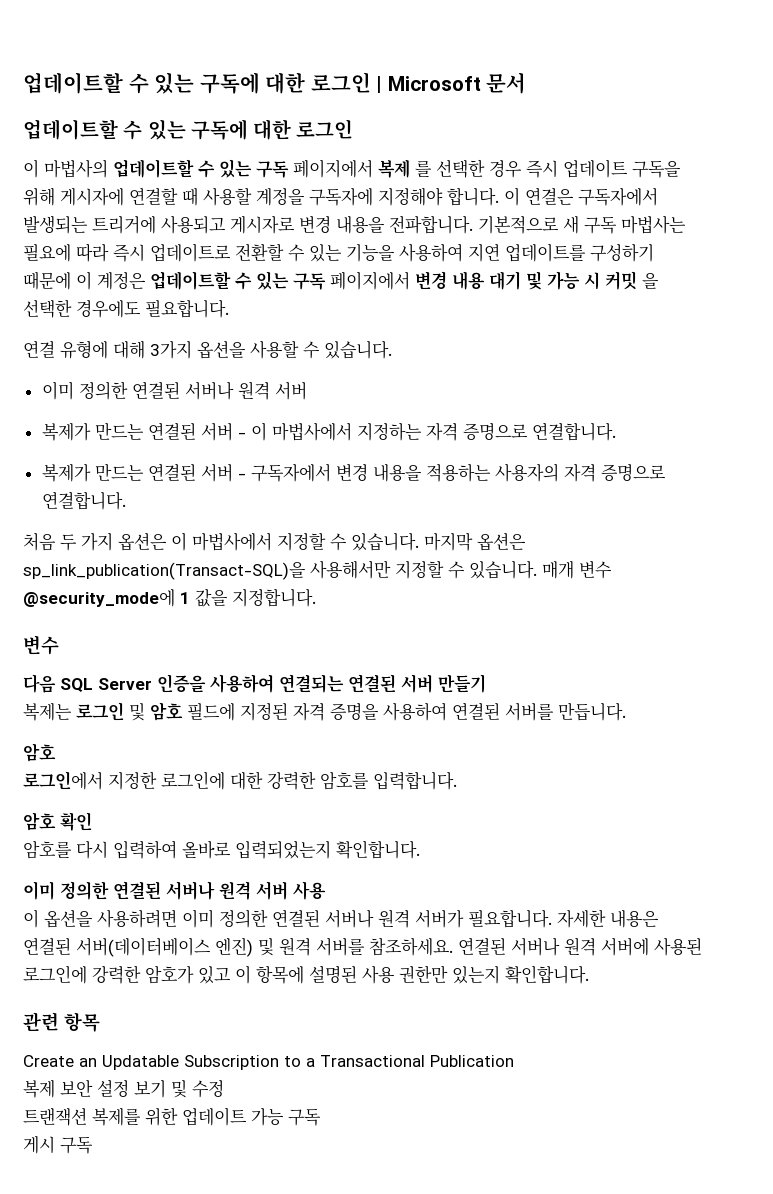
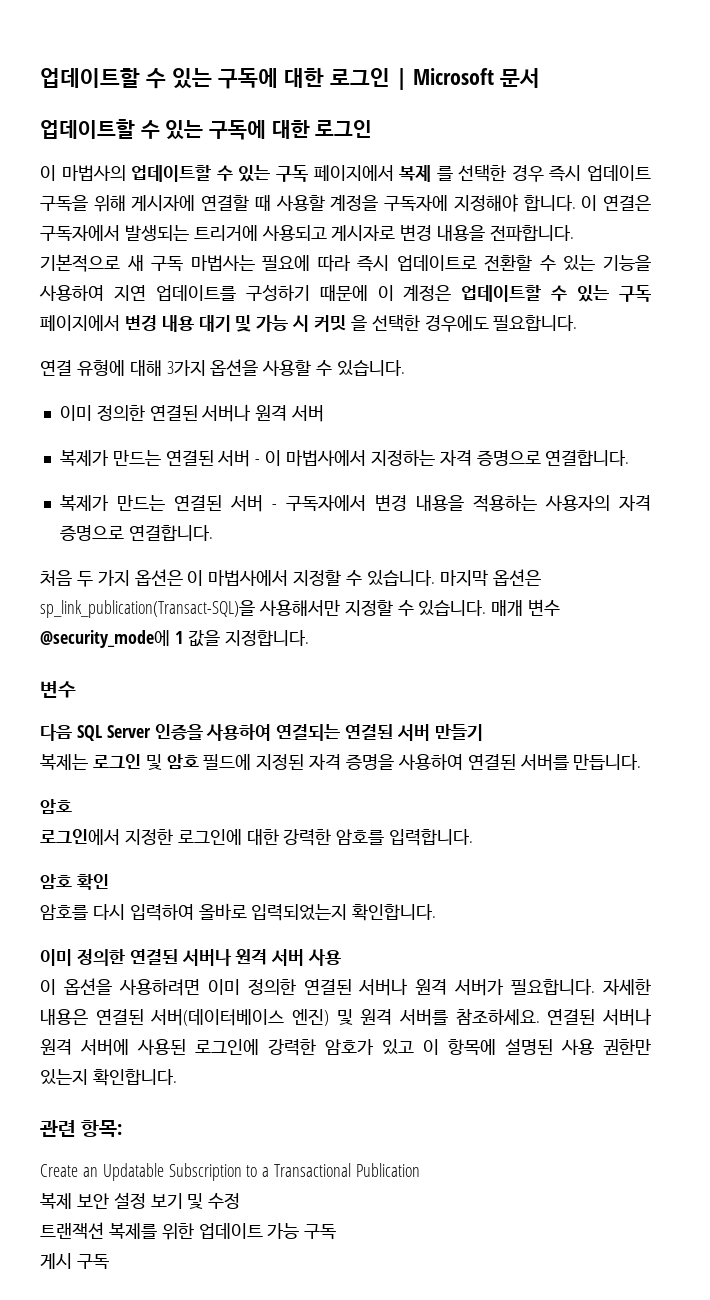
- 관련 항목
+ 관련 항목:

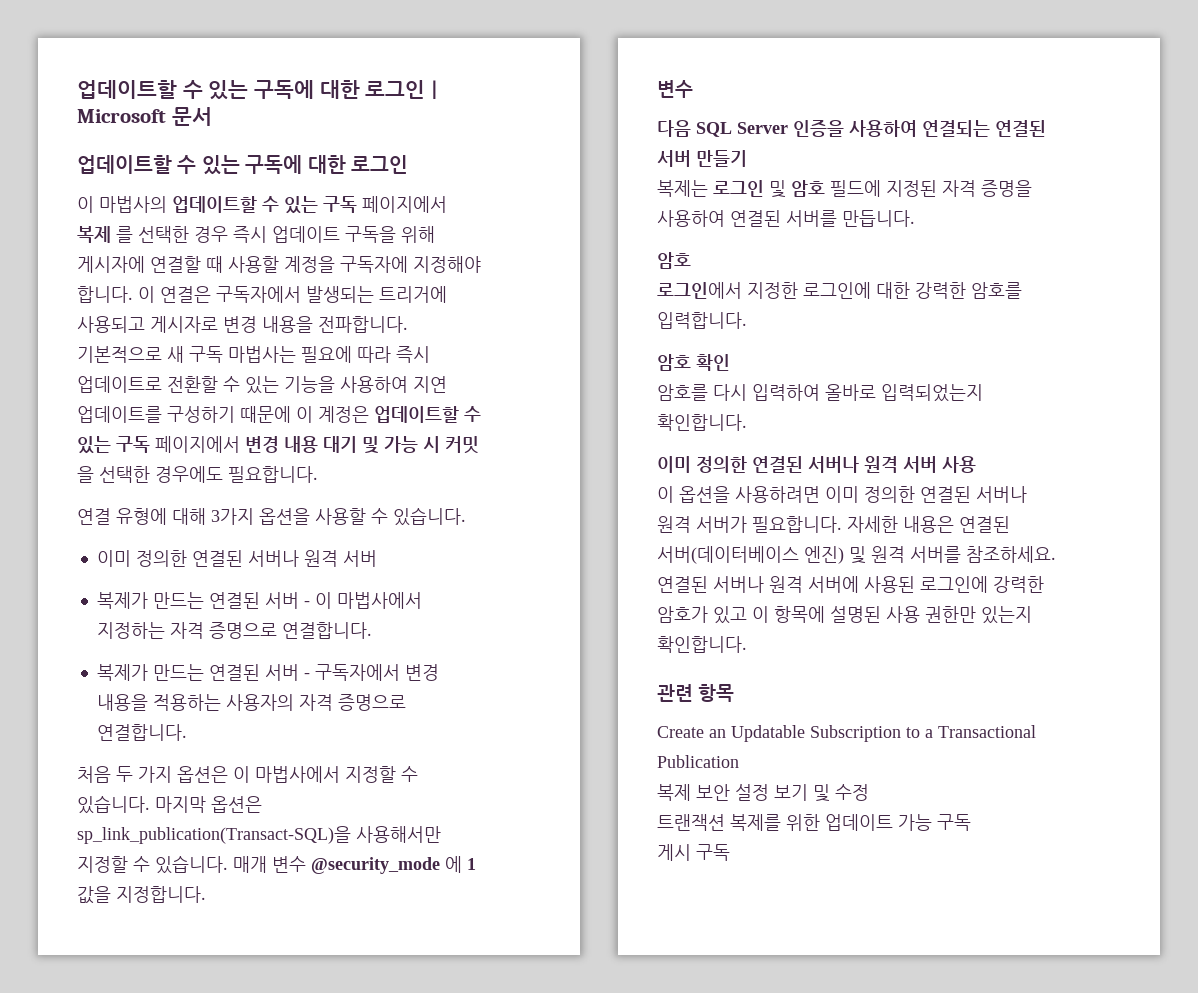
- 매개 변수 @security_mode에 1 값을 지정합니다.
+ 매개 변수 @security_mode 에 1 값을 지정합니다.
- 관련 항목:
+ 관련 항목

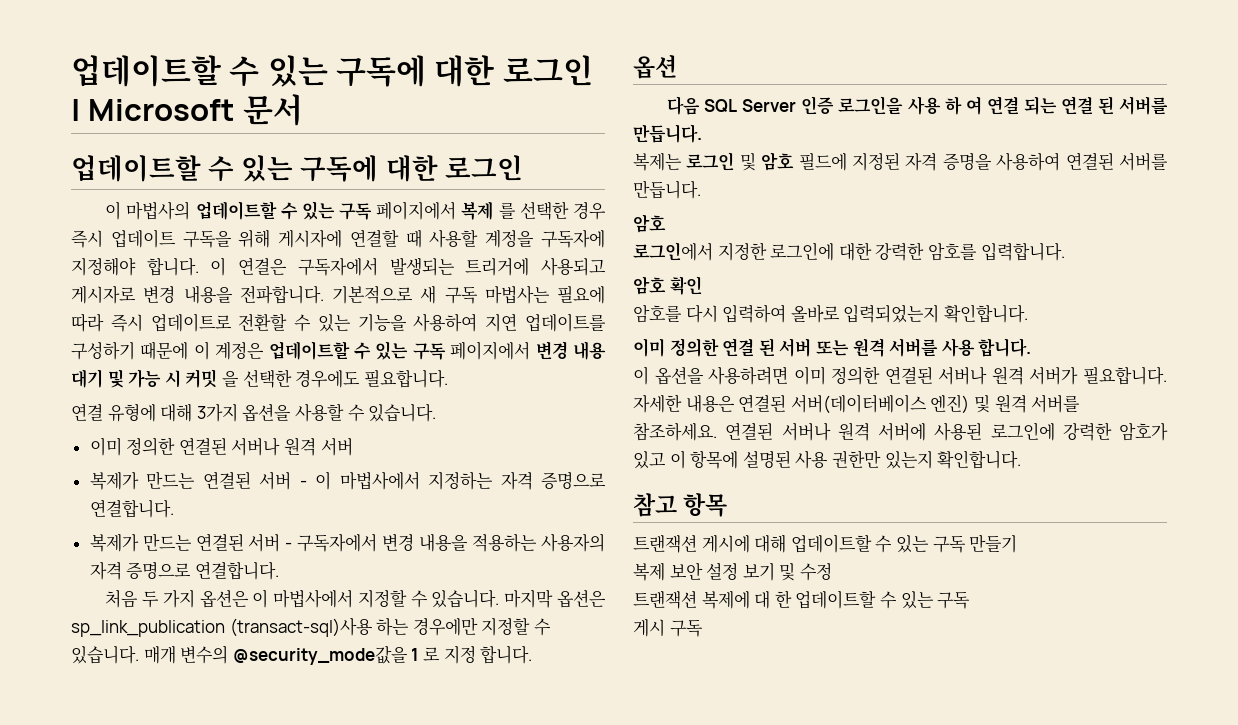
- 마지막 옵션은 sp_link_publication(Transact-SQL)을 사용해서만 지정할 수 있습니다. 매개 변수 @security_mode 에 1 값을 지정합니다.
- 변수
- 다음 SQL Server 인증을 사용하여 연결되는 연결된 서버 만들기
+ 마지막 옵션은 sp_link_publication (transact-sql)사용 하는 경우에만 지정할 수 있습니다. 매개 변수의 @security_mode값을 1 로 지정 합니다.
+ 옵션
+ 다음 SQL Server 인증 로그인을 사용 하 여 연결 되는 연결 된 서버를 만듭니다.
- 이미 정의한 연결된 서버나 원격 서버 사용
+ 이미 정의한 연결 된 서버 또는 원격 서버를 사용 합니다.
- 관련 항목
+ 참고 항목
- Create an Updatable Subscription to a Transactional Publication
+ 트랜잭션 게시에 대해 업데이트할 수 있는 구독 만들기
- 트랜잭션 복제를 위한 업데이트 가능 구독
+ 트랜잭션 복제에 대 한 업데이트할 수 있는 구독

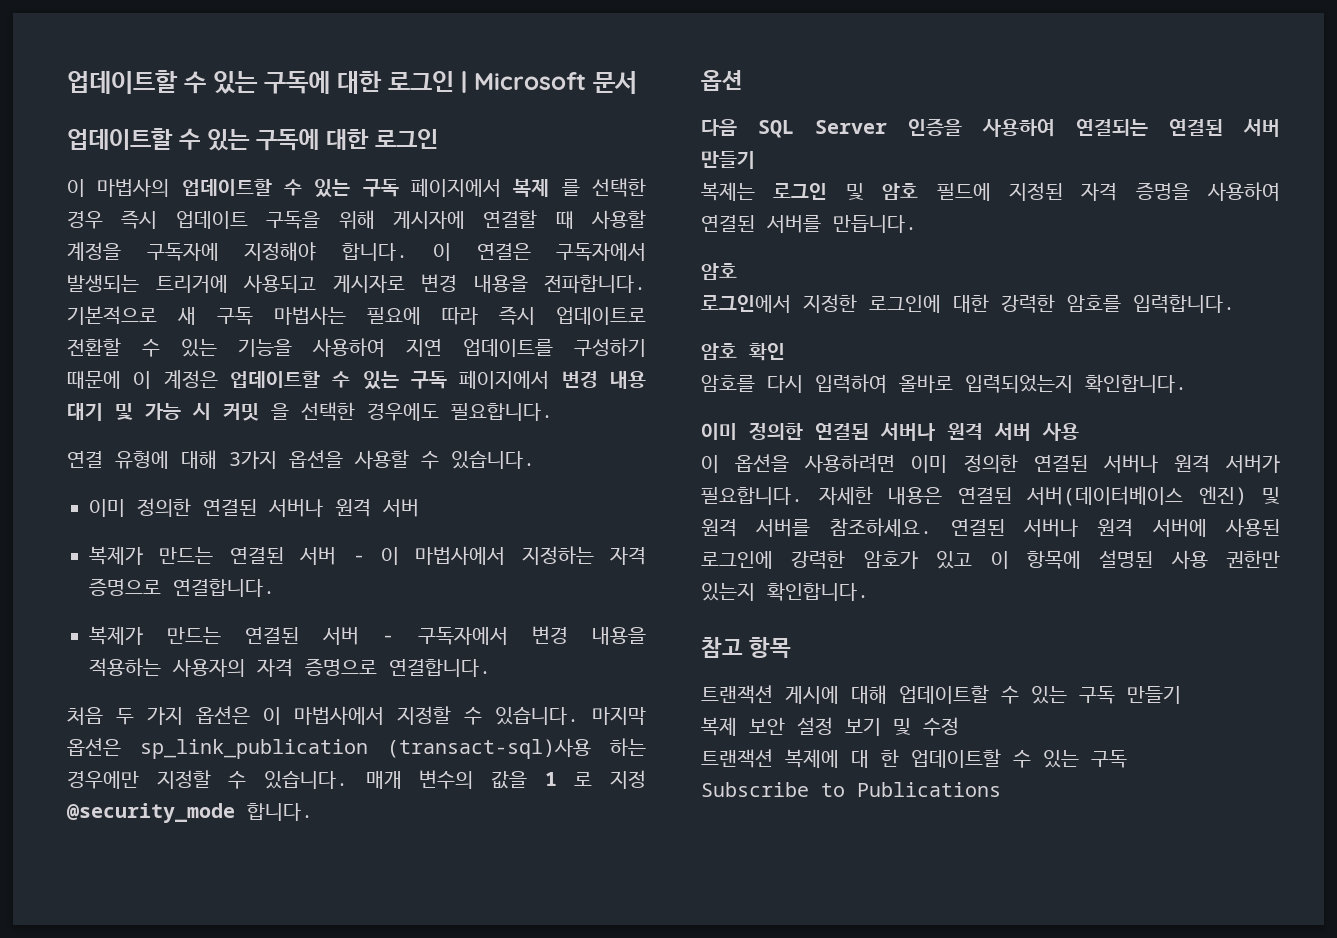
- 매개 변수의 @security_mode값을 1 로 지정 합니다.
+ 매개 변수의 값을 1 로 지정 @security_mode 합니다.
- 다음 SQL Server 인증 로그인을 사용 하 여 연결 되는 연결 된 서버를 만듭니다.
+ 다음 SQL Server 인증을 사용하여 연결되는 연결된 서버 만들기
- 이미 정의한 연결 된 서버 또는 원격 서버를 사용 합니다.
+ 이미 정의한 연결된 서버나 원격 서버 사용
- 게시 구독
+ Subscribe to Publications

